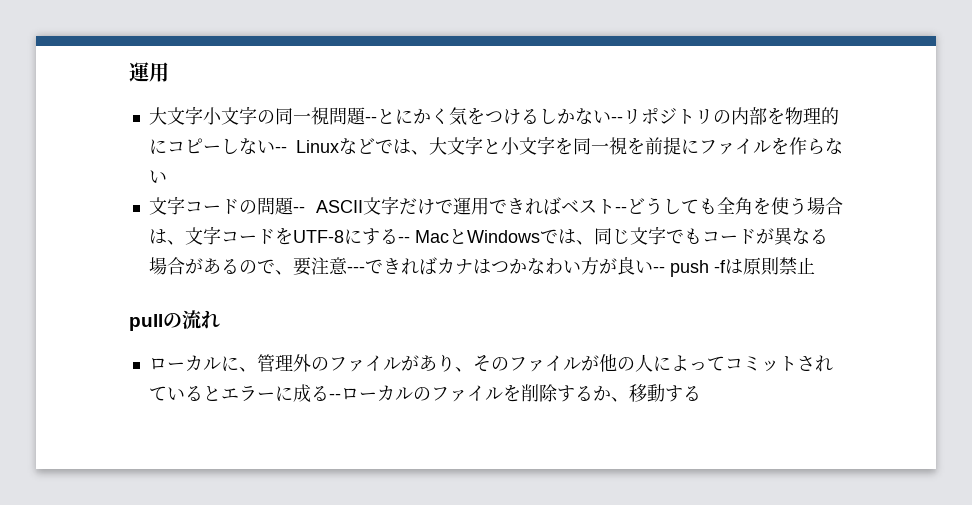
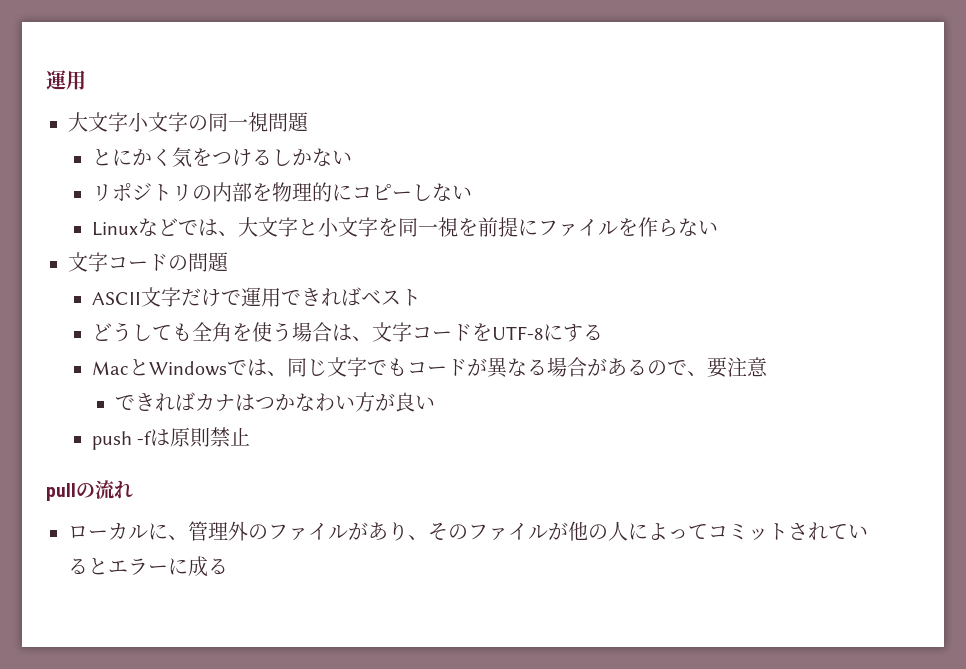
- 大文字小文字の同一視問題--とにかく気をつけるしかない--リポジトリの内部を物理的にコピーしない-- Linuxなどでは、大文字と小文字を同一視を前提にファイルを作らない
+ 大文字小文字の同一視問題
+ とにかく気をつけるしかない
+ リポジトリの内部を物理的にコピーしない
+ Linuxなどでは、大文字と小文字を同一視を前提にファイルを作らない
- 文字コードの問題-- ASCII文字だけで運用できればベスト--どうしても全角を使う場合は、文字コードをUTF-8にする-- MacとWindowsでは、同じ文字でもコードが異なる場合があるので、要注意---できればカナはつかなわい方が良い-- push -fは原則禁止
+ 文字コードの問題
+ ASCII文字だけで運用できればベスト
+ どうしても全角を使う場合は、文字コードをUTF-8にする
+ MacとWindowsでは、同じ文字でもコードが異なる場合があるので、要注意
+ できればカナはつかなわい方が良い
+ push -fは原則禁止
- ローカルに、管理外のファイルがあり、そのファイルが他の人によってコミットされているとエラーに成る--ローカルのファイルを削除するか、移動する
+ ローカルに、管理外のファイルがあり、そのファイルが他の人によってコミットされているとエラーに成る

